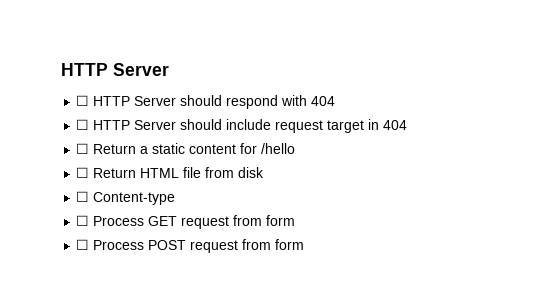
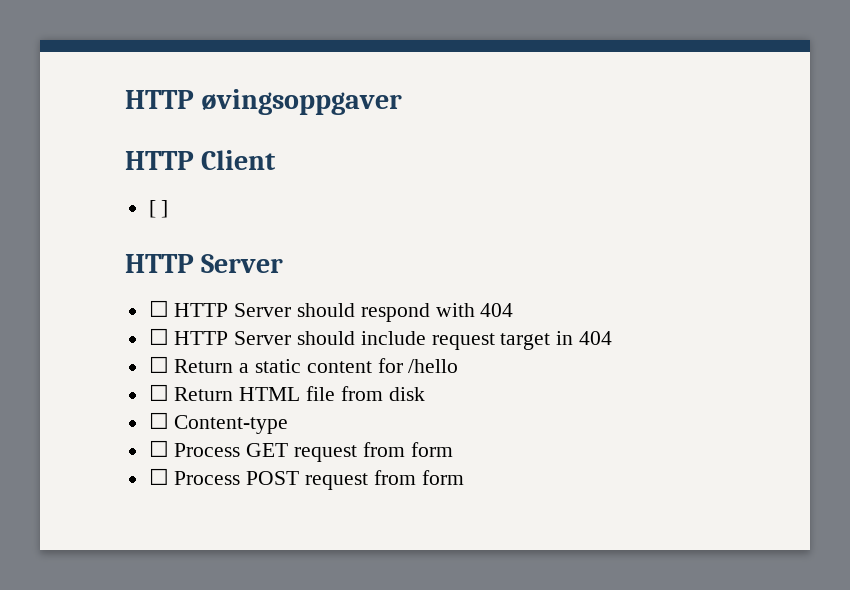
+ HTTP øvingsoppgaver
+ HTTP Client
+ [ ]

